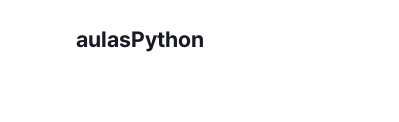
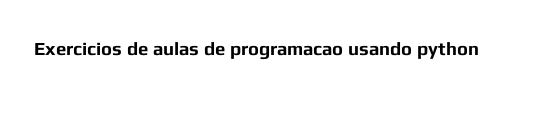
- aulasPython
+ Exercicios de aulas de programacao usando python

